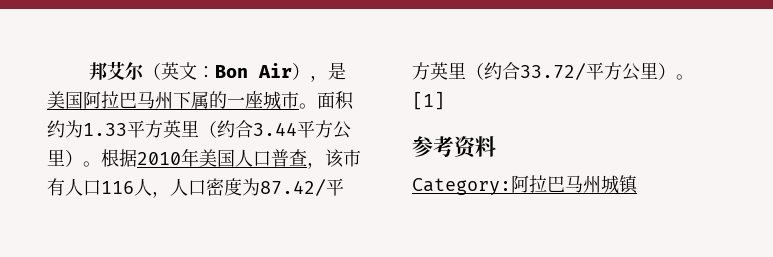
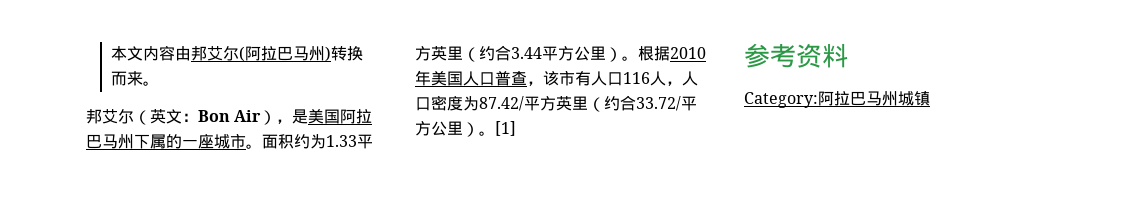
+ 本文内容由邦艾尔(阿拉巴马州)转换而来。

